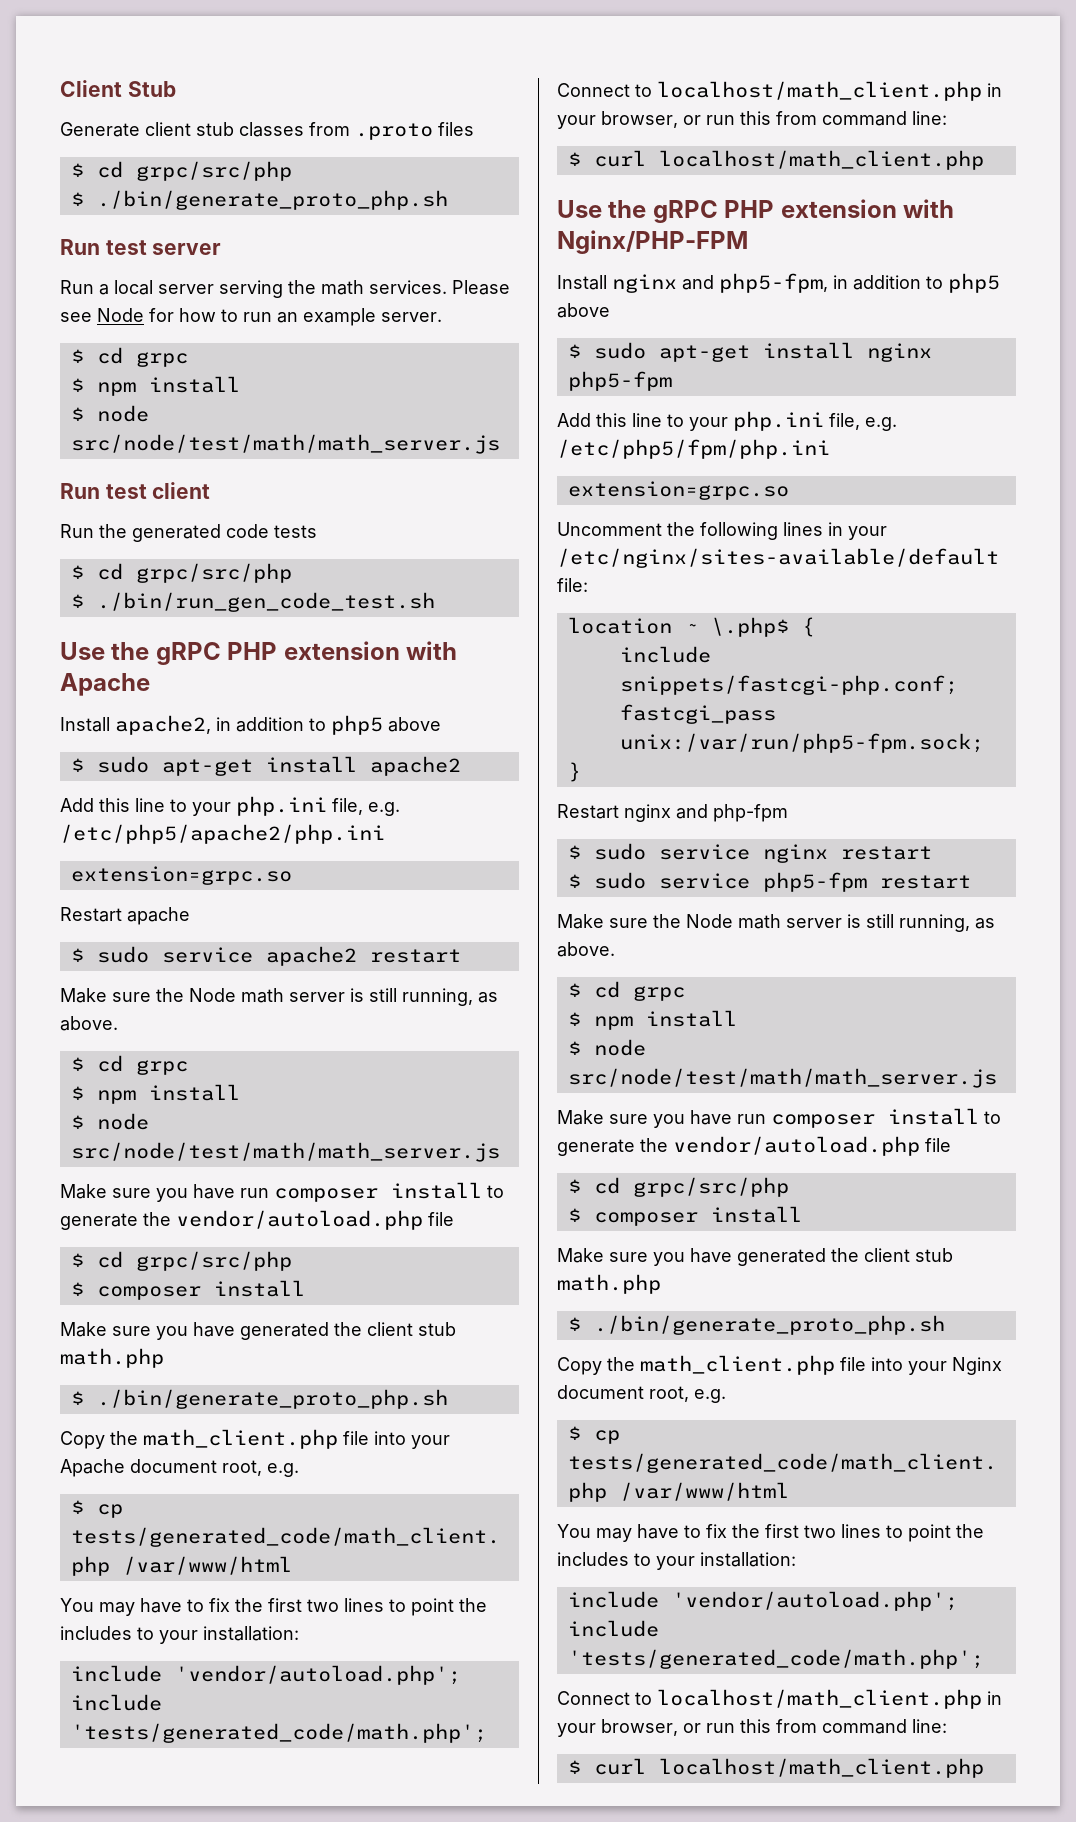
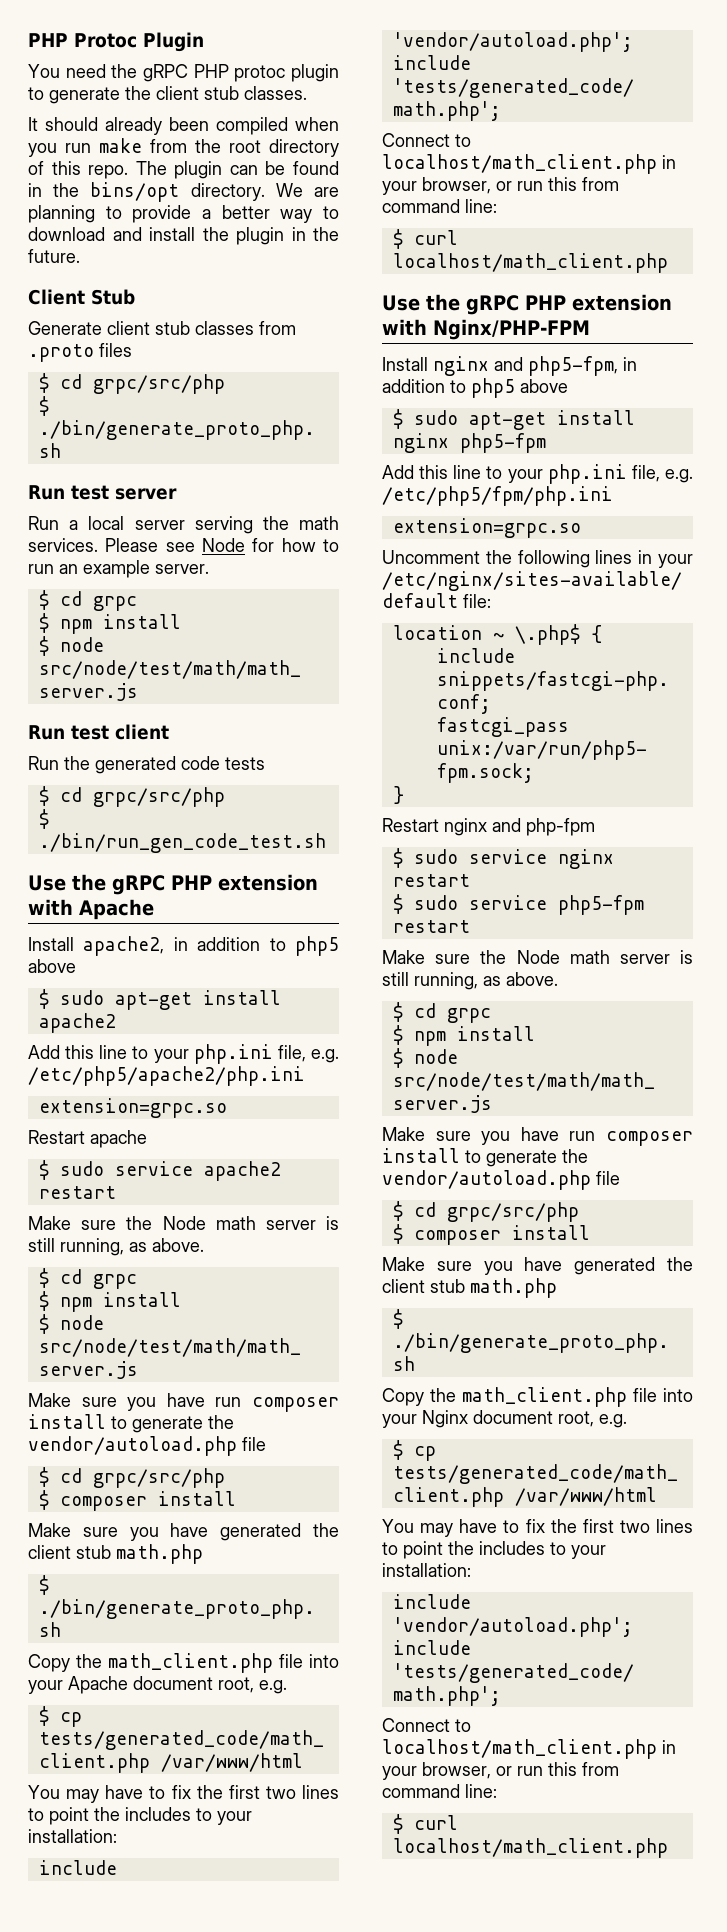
+ PHP Protoc Plugin
+ You need the gRPC PHP protoc plugin to generate the client stub classes.
+ It should already been compiled when you run make from the root directory of this repo. The plugin can be found in the bins/opt directory. We are planning to provide a better way to download and install the plugin in the future.

